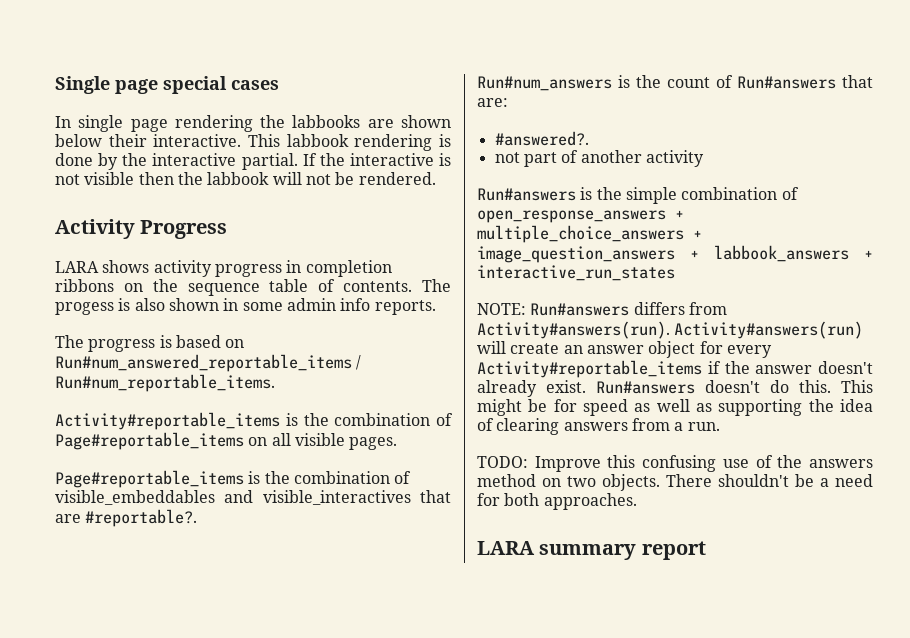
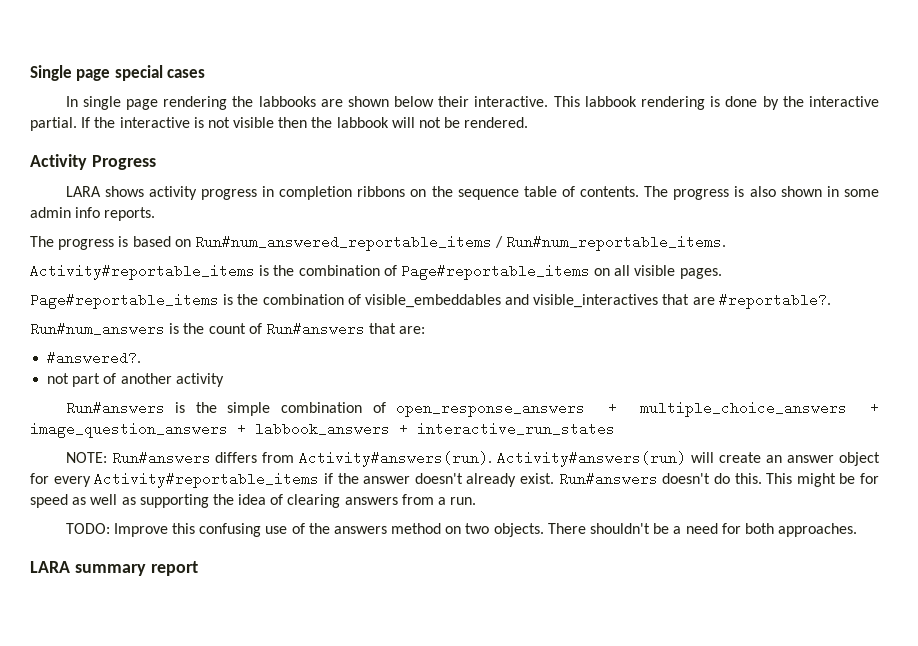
- The progess is also shown in some admin info reports.
+ The progress is also shown in some admin info reports.

